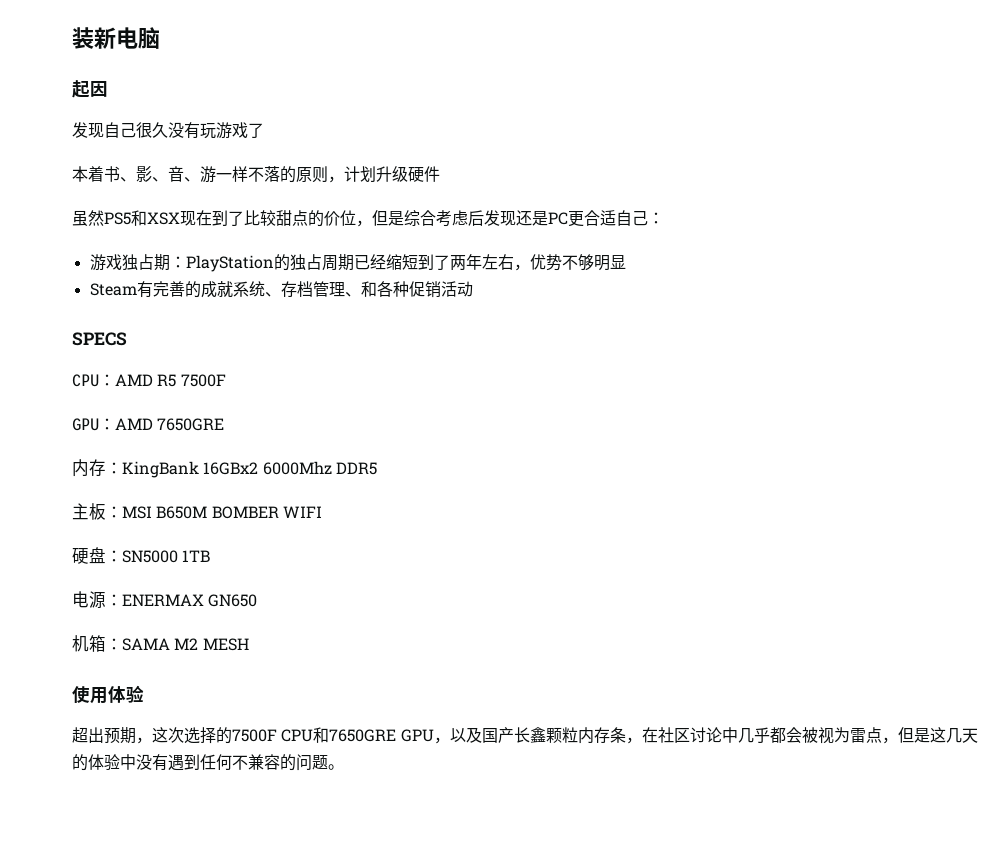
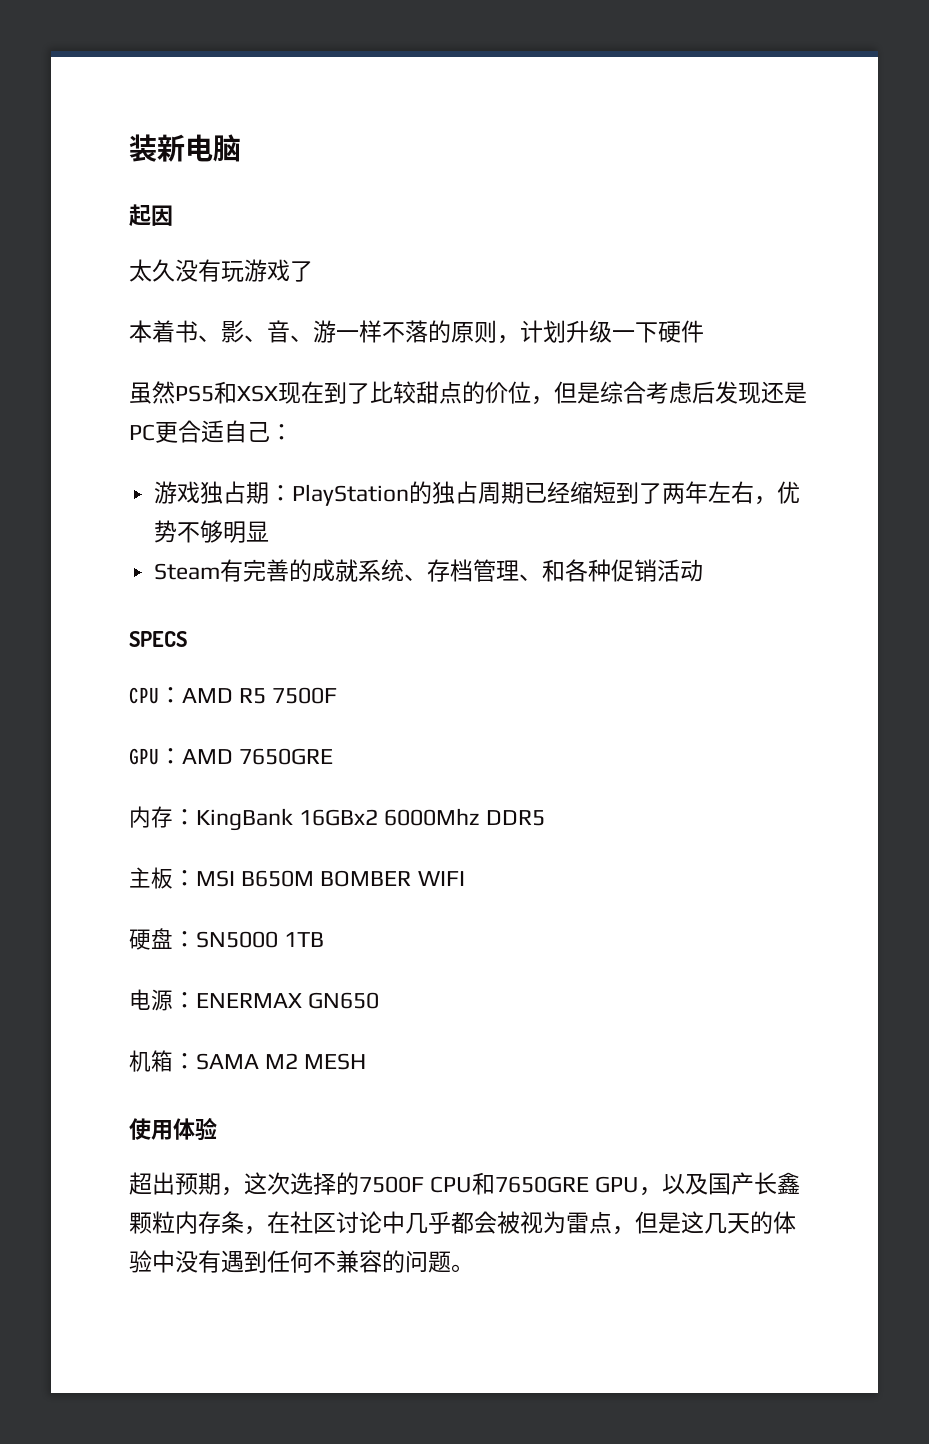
- 发现自己很久没有玩游戏了
+ 太久没有玩游戏了
- 本着书、影、音、游一样不落的原则，计划升级硬件
+ 本着书、影、音、游一样不落的原则，计划升级一下硬件

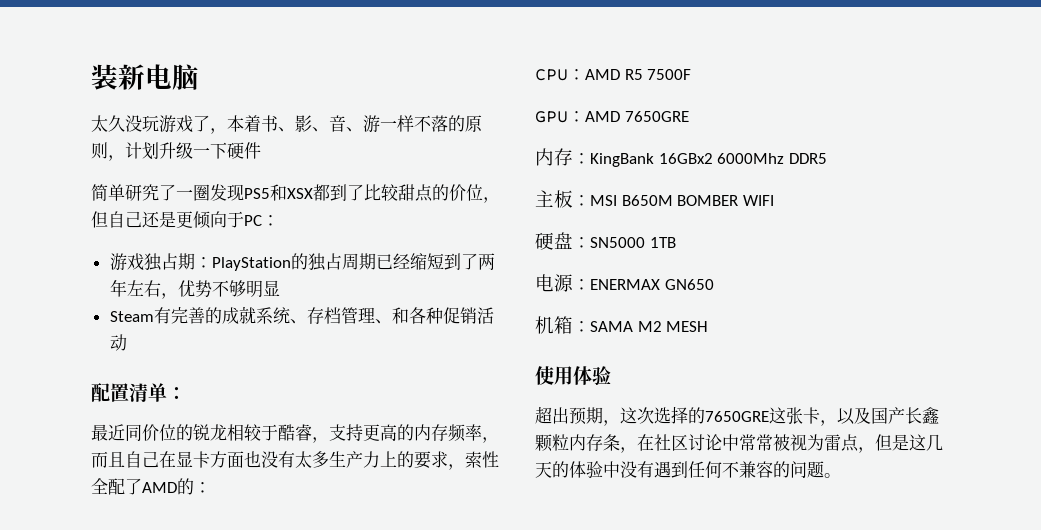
- 起因
- 太久没有玩游戏了
- 本着书、影、音、游一样不落的原则，计划升级一下硬件
+ 太久没玩游戏了，本着书、影、音、游一样不落的原则，计划升级一下硬件
- 虽然PS5和XSX现在到了比较甜点的价位，但是综合考虑后发现还是PC更合适自己：
+ 简单研究了一圈发现PS5和XSX都到了比较甜点的价位，但自己还是更倾向于PC：
- SPECS
+ 配置清单：
+ 最近同价位的锐龙相较于酷睿，支持更高的内存频率，而且自己在显卡方面也没有太多生产力上的要求，索性全配了AMD的：
- 超出预期，这次选择的7500F CPU和7650GRE GPU，以及国产长鑫颗粒内存条，在社区讨论中几乎都会被视为雷点，但是这几天的体验中没有遇到任何不兼容的问题。
+ 超出预期，这次选择的7650GRE这张卡，以及国产长鑫颗粒内存条，在社区讨论中常常被视为雷点，但是这几天的体验中没有遇到任何不兼容的问题。

